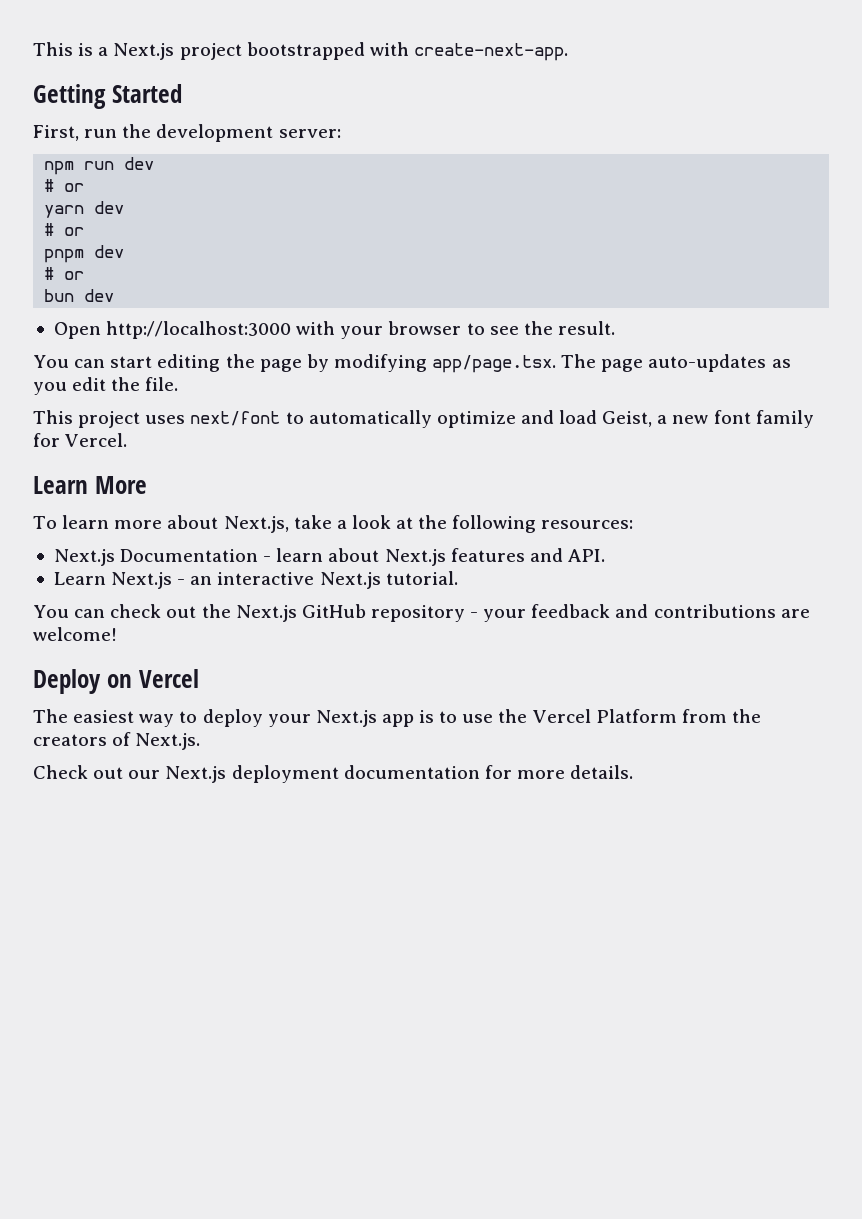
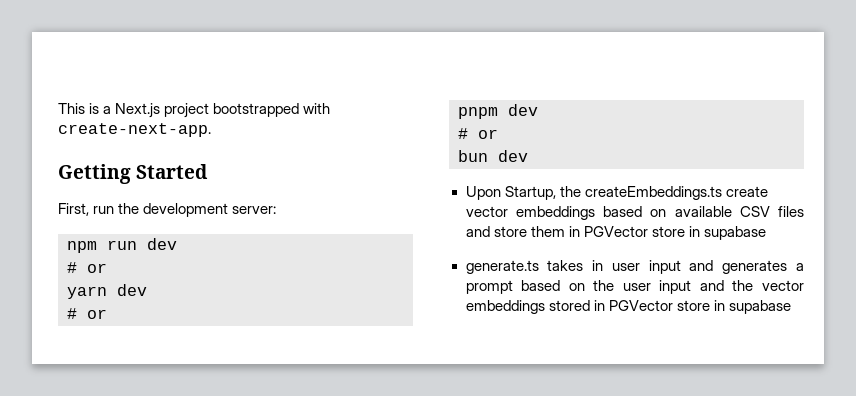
- Open http://localhost:3000 with your browser to see the result.
- You can start editing the page by modifying app/page.tsx. The page auto-updates as you edit the file.
- This project uses next/font to automatically optimize and load Geist, a new font family for Vercel.
- Learn More
- To learn more about Next.js, take a look at the following resources:
- Next.js Documentation - learn about Next.js features and API.
- Learn Next.js - an interactive Next.js tutorial.
- You can check out the Next.js GitHub repository - your feedback and contributions are welcome!
- Deploy on Vercel
- The easiest way to deploy your Next.js app is to use the Vercel Platform from the creators of Next.js.
- Check out our Next.js deployment documentation for more details.
+ Upon Startup, the createEmbeddings.ts create vector embeddings based on available CSV files and store them in PGVector store in supabase
+ generate.ts takes in user input and generates a prompt based on the user input and the vector embeddings stored in PGVector store in supabase

